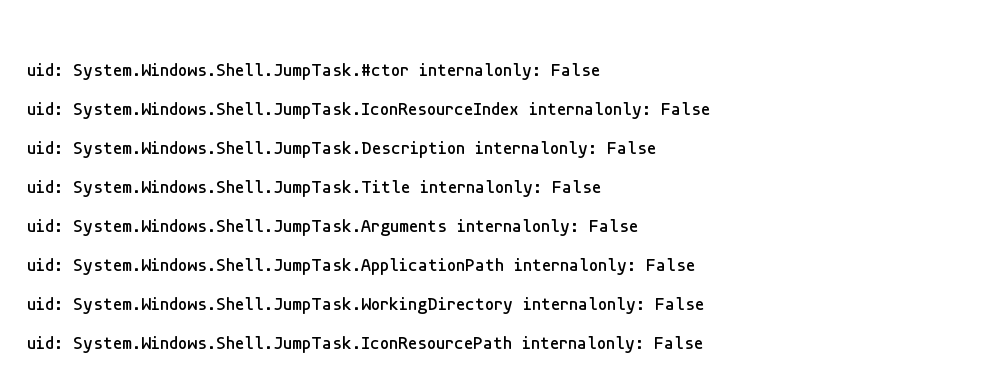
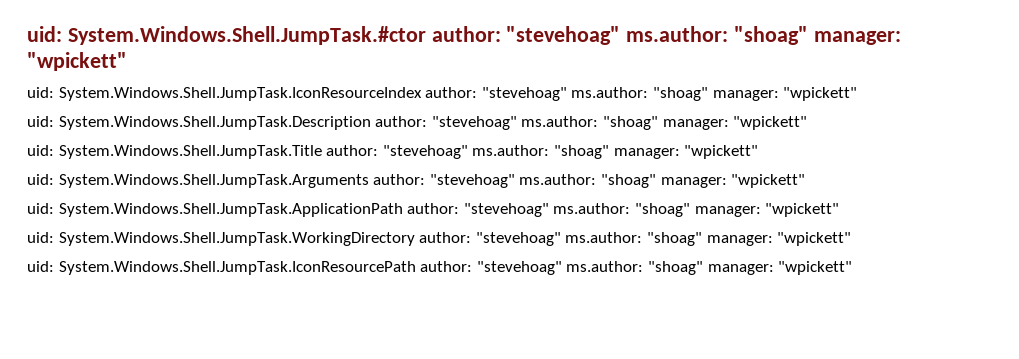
- uid: System.Windows.Shell.JumpTask.#ctor internalonly: False
- uid: System.Windows.Shell.JumpTask.IconResourceIndex internalonly: False
- uid: System.Windows.Shell.JumpTask.Description internalonly: False
- uid: System.Windows.Shell.JumpTask.Title internalonly: False
- uid: System.Windows.Shell.JumpTask.Arguments internalonly: False
- uid: System.Windows.Shell.JumpTask.ApplicationPath internalonly: False
- uid: System.Windows.Shell.JumpTask.WorkingDirectory internalonly: False
- uid: System.Windows.Shell.JumpTask.IconResourcePath internalonly: False
+ uid: System.Windows.Shell.JumpTask.#ctor author: "stevehoag" ms.author: "shoag" manager: "wpickett"
+ uid: System.Windows.Shell.JumpTask.IconResourceIndex author: "stevehoag" ms.author: "shoag" manager: "wpickett"
+ uid: System.Windows.Shell.JumpTask.Description author: "stevehoag" ms.author: "shoag" manager: "wpickett"
+ uid: System.Windows.Shell.JumpTask.Title author: "stevehoag" ms.author: "shoag" manager: "wpickett"
+ uid: System.Windows.Shell.JumpTask.Arguments author: "stevehoag" ms.author: "shoag" manager: "wpickett"
+ uid: System.Windows.Shell.JumpTask.ApplicationPath author: "stevehoag" ms.author: "shoag" manager: "wpickett"
+ uid: System.Windows.Shell.JumpTask.WorkingDirectory author: "stevehoag" ms.author: "shoag" manager: "wpickett"
+ uid: System.Windows.Shell.JumpTask.IconResourcePath author: "stevehoag" ms.author: "shoag" manager: "wpickett"

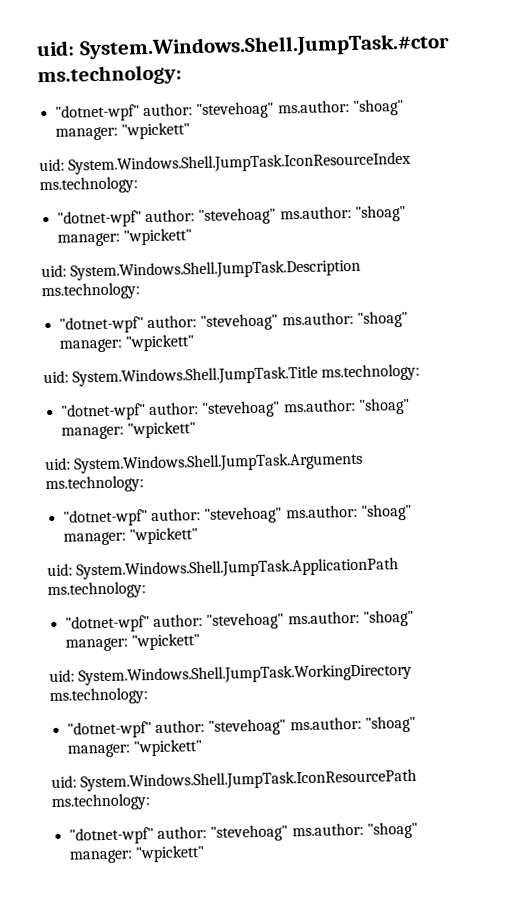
- uid: System.Windows.Shell.JumpTask.#ctor author: "stevehoag" ms.author: "shoag" manager: "wpickett"
+ uid: System.Windows.Shell.JumpTask.#ctor ms.technology:
+ "dotnet-wpf" author: "stevehoag" ms.author: "shoag" manager: "wpickett"
- uid: System.Windows.Shell.JumpTask.IconResourceIndex author: "stevehoag" ms.author: "shoag" manager: "wpickett"
+ uid: System.Windows.Shell.JumpTask.IconResourceIndex ms.technology:
+ "dotnet-wpf" author: "stevehoag" ms.author: "shoag" manager: "wpickett"
- uid: System.Windows.Shell.JumpTask.Description author: "stevehoag" ms.author: "shoag" manager: "wpickett"
+ uid: System.Windows.Shell.JumpTask.Description ms.technology:
+ "dotnet-wpf" author: "stevehoag" ms.author: "shoag" manager: "wpickett"
- uid: System.Windows.Shell.JumpTask.Title author: "stevehoag" ms.author: "shoag" manager: "wpickett"
+ uid: System.Windows.Shell.JumpTask.Title ms.technology:
+ "dotnet-wpf" author: "stevehoag" ms.author: "shoag" manager: "wpickett"
- uid: System.Windows.Shell.JumpTask.Arguments author: "stevehoag" ms.author: "shoag" manager: "wpickett"
+ uid: System.Windows.Shell.JumpTask.Arguments ms.technology:
+ "dotnet-wpf" author: "stevehoag" ms.author: "shoag" manager: "wpickett"
- uid: System.Windows.Shell.JumpTask.ApplicationPath author: "stevehoag" ms.author: "shoag" manager: "wpickett"
+ uid: System.Windows.Shell.JumpTask.ApplicationPath ms.technology:
+ "dotnet-wpf" author: "stevehoag" ms.author: "shoag" manager: "wpickett"
- uid: System.Windows.Shell.JumpTask.WorkingDirectory author: "stevehoag" ms.author: "shoag" manager: "wpickett"
+ uid: System.Windows.Shell.JumpTask.WorkingDirectory ms.technology:
+ "dotnet-wpf" author: "stevehoag" ms.author: "shoag" manager: "wpickett"
- uid: System.Windows.Shell.JumpTask.IconResourcePath author: "stevehoag" ms.author: "shoag" manager: "wpickett"
+ uid: System.Windows.Shell.JumpTask.IconResourcePath ms.technology:
+ "dotnet-wpf" author: "stevehoag" ms.author: "shoag" manager: "wpickett"

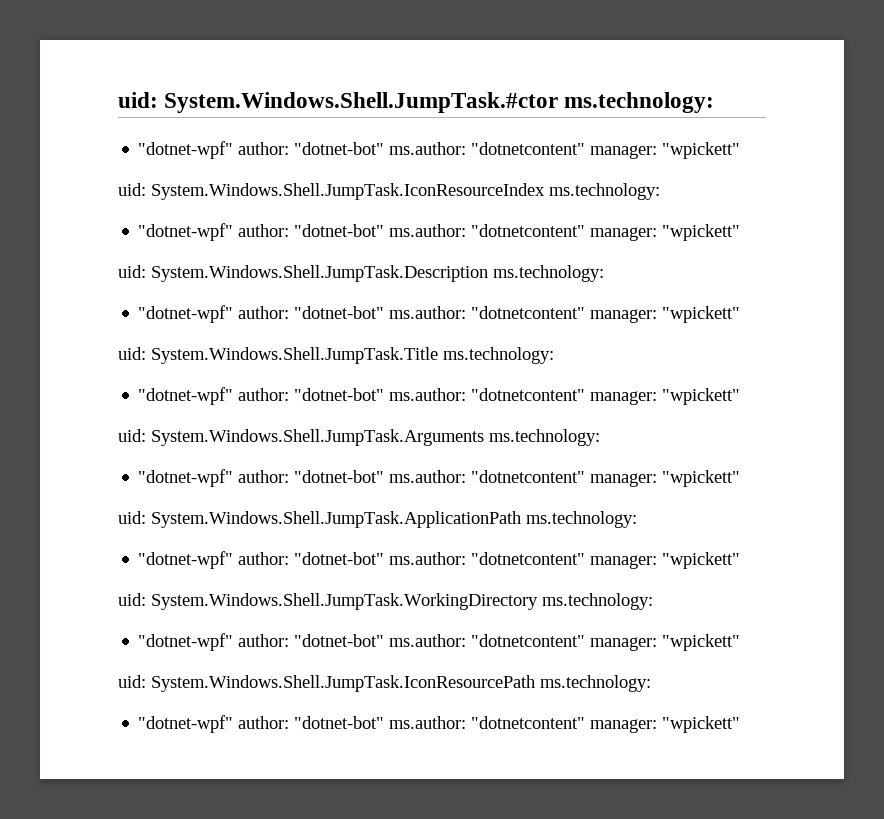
  uid: System.Windows.Shell.JumpTask.#ctor ms.technology:
- "dotnet-wpf" author: "stevehoag" ms.author: "shoag" manager: "wpickett"
+ "dotnet-wpf" author: "dotnet-bot" ms.author: "dotnetcontent" manager: "wpickett"
  uid: System.Windows.Shell.JumpTask.IconResourceIndex ms.technology:
- "dotnet-wpf" author: "stevehoag" ms.author: "shoag" manager: "wpickett"
+ "dotnet-wpf" author: "dotnet-bot" ms.author: "dotnetcontent" manager: "wpickett"
  uid: System.Windows.Shell.JumpTask.Description ms.technology:
- "dotnet-wpf" author: "stevehoag" ms.author: "shoag" manager: "wpickett"
+ "dotnet-wpf" author: "dotnet-bot" ms.author: "dotnetcontent" manager: "wpickett"
  uid: System.Windows.Shell.JumpTask.Title ms.technology:
- "dotnet-wpf" author: "stevehoag" ms.author: "shoag" manager: "wpickett"
+ "dotnet-wpf" author: "dotnet-bot" ms.author: "dotnetcontent" manager: "wpickett"
  uid: System.Windows.Shell.JumpTask.Arguments ms.technology:
- "dotnet-wpf" author: "stevehoag" ms.author: "shoag" manager: "wpickett"
+ "dotnet-wpf" author: "dotnet-bot" ms.author: "dotnetcontent" manager: "wpickett"
  uid: System.Windows.Shell.JumpTask.ApplicationPath ms.technology:
- "dotnet-wpf" author: "stevehoag" ms.author: "shoag" manager: "wpickett"
+ "dotnet-wpf" author: "dotnet-bot" ms.author: "dotnetcontent" manager: "wpickett"
  uid: System.Windows.Shell.JumpTask.WorkingDirectory ms.technology:
- "dotnet-wpf" author: "stevehoag" ms.author: "shoag" manager: "wpickett"
+ "dotnet-wpf" author: "dotnet-bot" ms.author: "dotnetcontent" manager: "wpickett"
  uid: System.Windows.Shell.JumpTask.IconResourcePath ms.technology:
- "dotnet-wpf" author: "stevehoag" ms.author: "shoag" manager: "wpickett"
+ "dotnet-wpf" author: "dotnet-bot" ms.author: "dotnetcontent" manager: "wpickett"

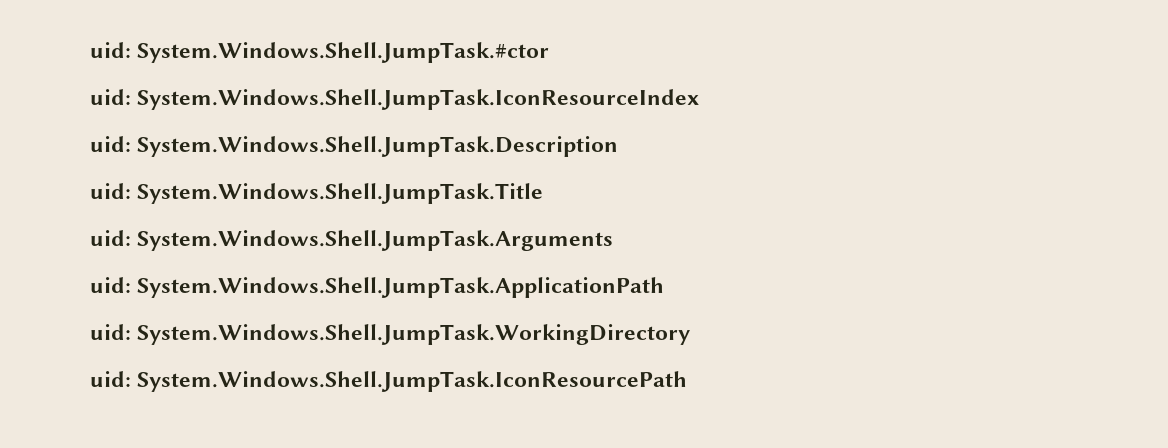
- uid: System.Windows.Shell.JumpTask.#ctor ms.technology:
- "dotnet-wpf" author: "dotnet-bot" ms.author: "dotnetcontent" manager: "wpickett"
- uid: System.Windows.Shell.JumpTask.IconResourceIndex ms.technology:
- "dotnet-wpf" author: "dotnet-bot" ms.author: "dotnetcontent" manager: "wpickett"
- uid: System.Windows.Shell.JumpTask.Description ms.technology:
- "dotnet-wpf" author: "dotnet-bot" ms.author: "dotnetcontent" manager: "wpickett"
- uid: System.Windows.Shell.JumpTask.Title ms.technology:
- "dotnet-wpf" author: "dotnet-bot" ms.author: "dotnetcontent" manager: "wpickett"
- uid: System.Windows.Shell.JumpTask.Arguments ms.technology:
- "dotnet-wpf" author: "dotnet-bot" ms.author: "dotnetcontent" manager: "wpickett"
- uid: System.Windows.Shell.JumpTask.ApplicationPath ms.technology:
- "dotnet-wpf" author: "dotnet-bot" ms.author: "dotnetcontent" manager: "wpickett"
- uid: System.Windows.Shell.JumpTask.WorkingDirectory ms.technology:
- "dotnet-wpf" author: "dotnet-bot" ms.author: "dotnetcontent" manager: "wpickett"
- uid: System.Windows.Shell.JumpTask.IconResourcePath ms.technology:
- "dotnet-wpf" author: "dotnet-bot" ms.author: "dotnetcontent" manager: "wpickett"
+ uid: System.Windows.Shell.JumpTask.#ctor
+ uid: System.Windows.Shell.JumpTask.IconResourceIndex
+ uid: System.Windows.Shell.JumpTask.Description
+ uid: System.Windows.Shell.JumpTask.Title
+ uid: System.Windows.Shell.JumpTask.Arguments
+ uid: System.Windows.Shell.JumpTask.ApplicationPath
+ uid: System.Windows.Shell.JumpTask.WorkingDirectory
+ uid: System.Windows.Shell.JumpTask.IconResourcePath

